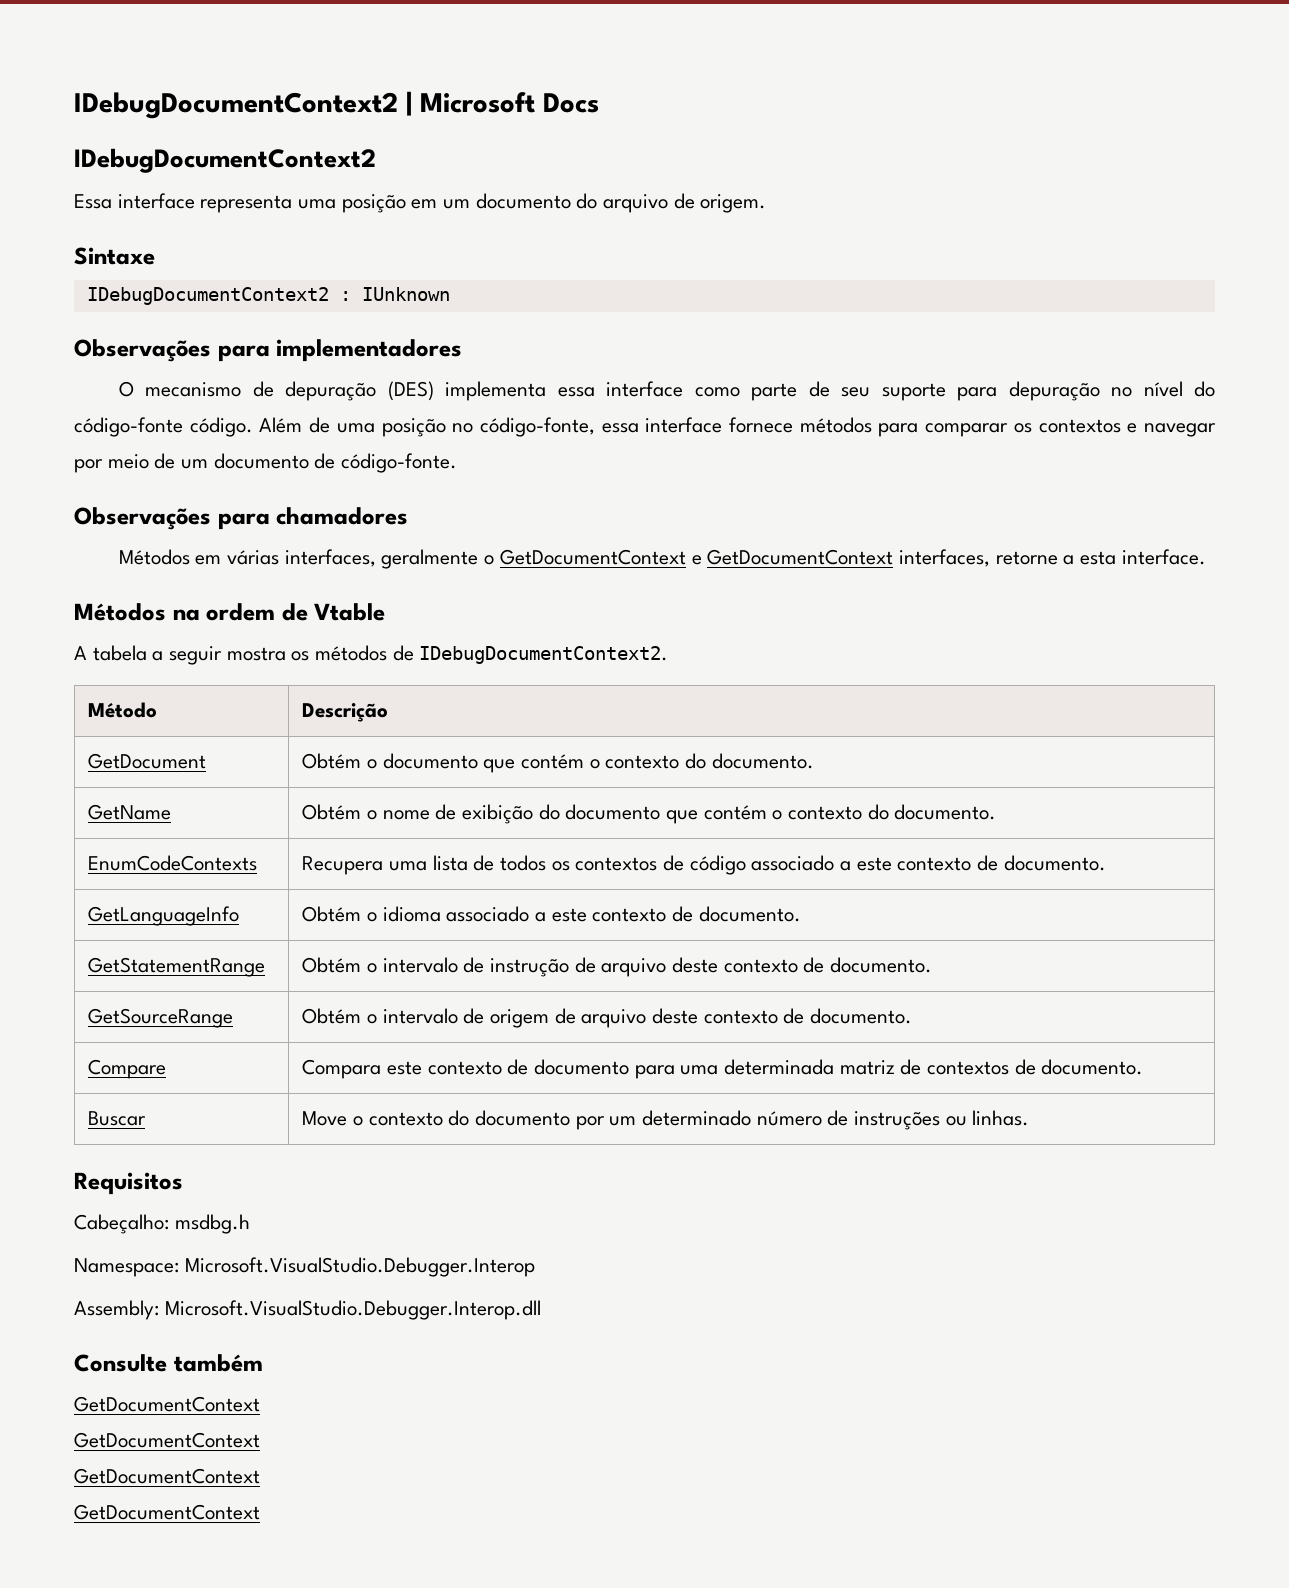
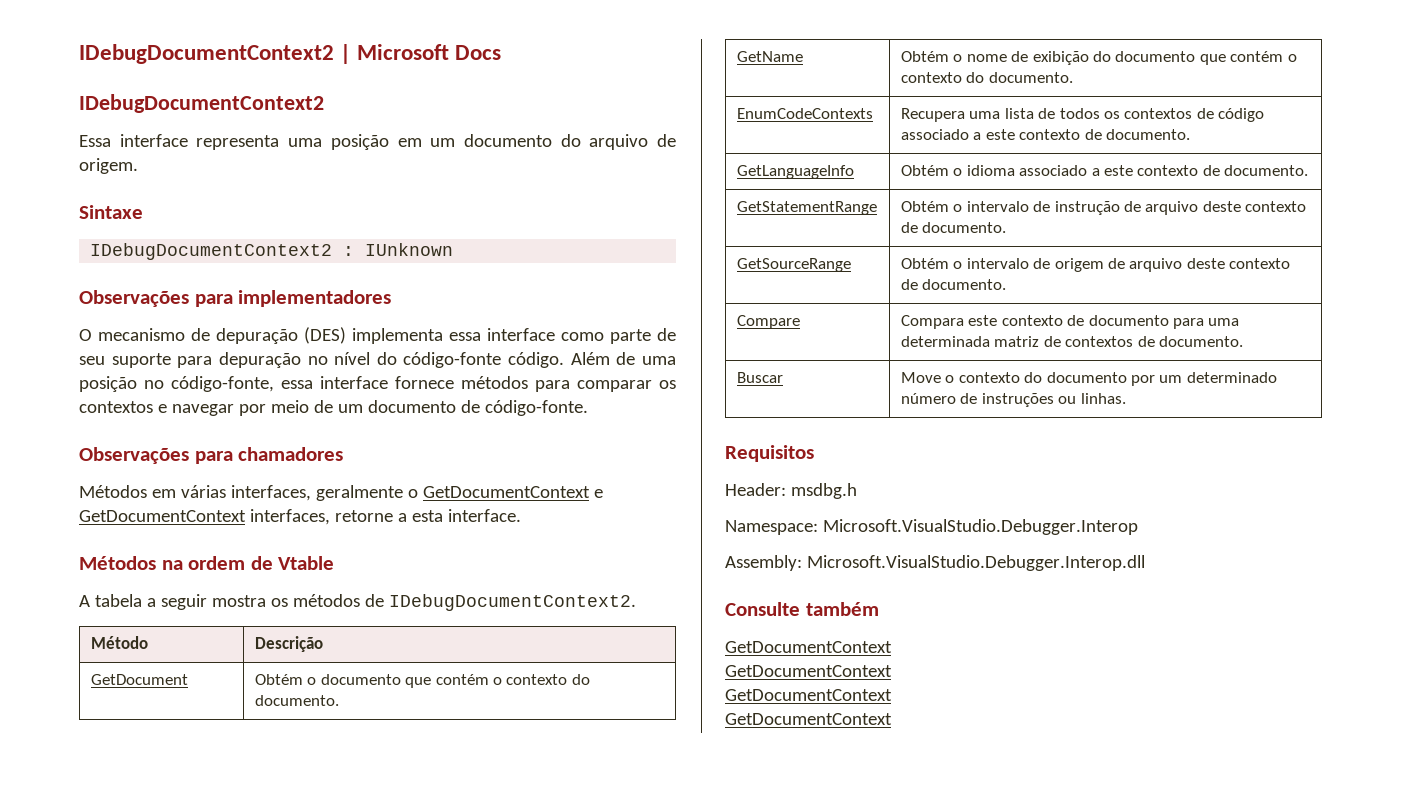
- Cabeçalho: msdbg.h
+ Header: msdbg.h

